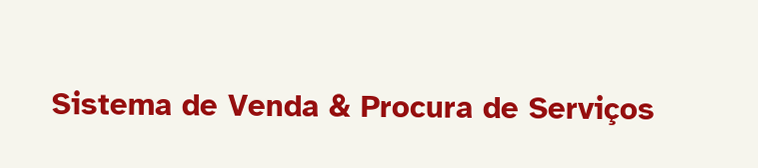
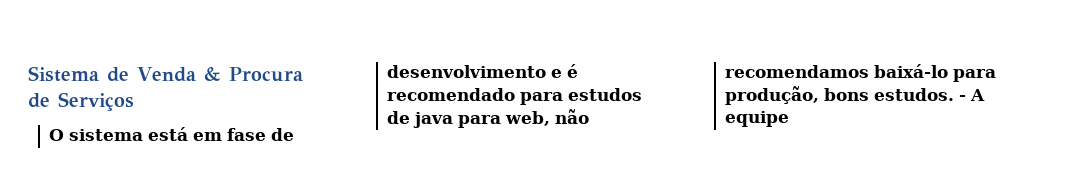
+ O sistema está em fase de desenvolvimento e é recomendado para estudos de java para web, não recomendamos baixá-lo para produção, bons estudos. - A equipe

